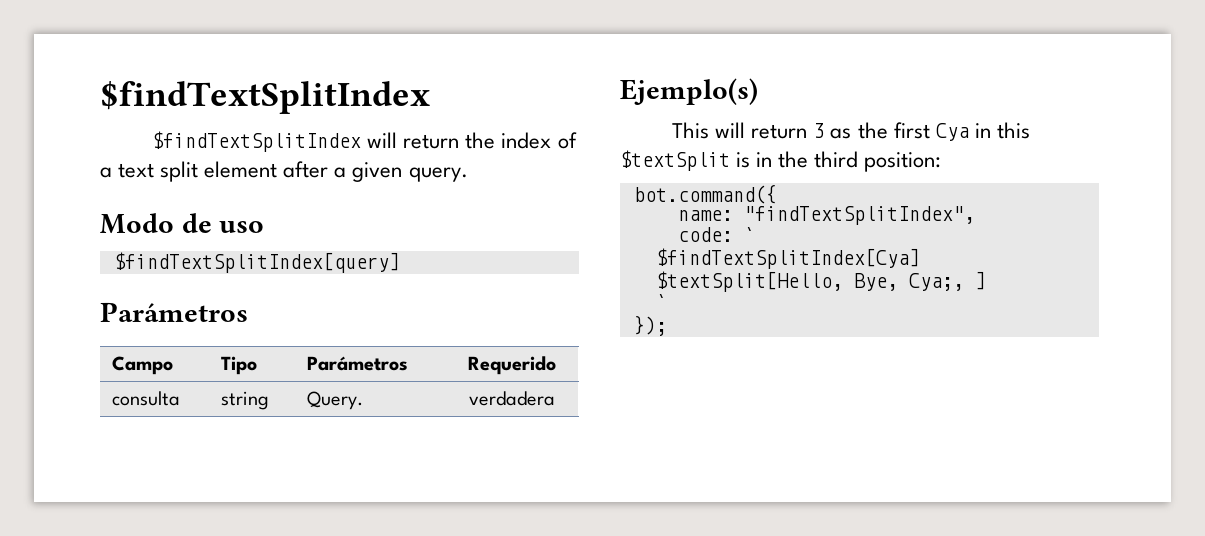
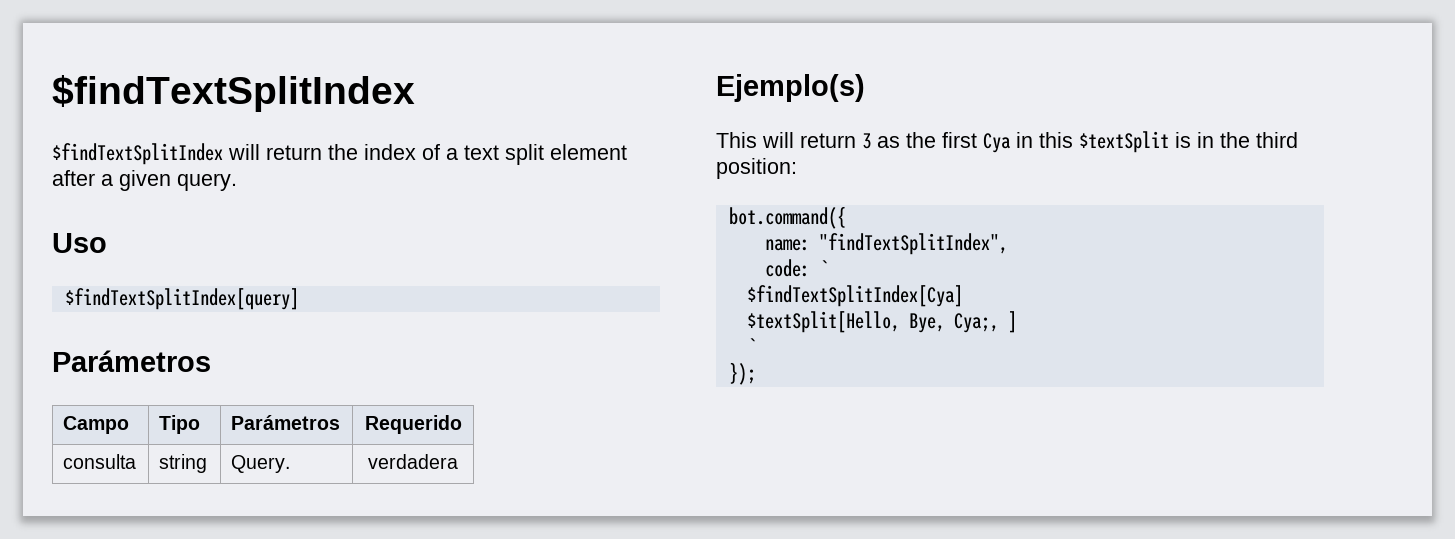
- Modo de uso
+ Uso

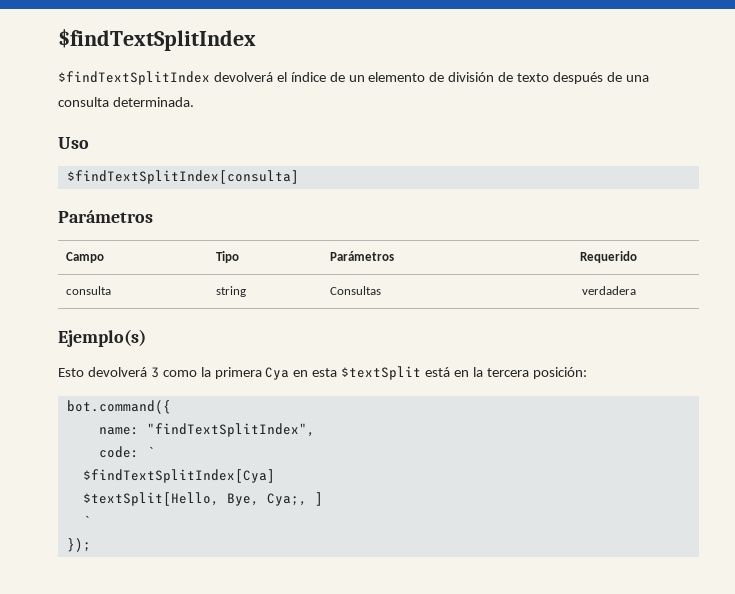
- $findTextSplitIndex will return the index of a text split element after a given query.
+ $findTextSplitIndex devolverá el índice de un elemento de división de texto después de una consulta determinada.
- $findTextSplitIndex[query]
+ $findTextSplitIndex[consulta]
- consulta | string | Query. | verdadera
+ consulta | string | Consultas | verdadera
- This will return 3 as the first Cya in this $textSplit is in the third position:
+ Esto devolverá 3 como la primera Cya en esta $textSplit está en la tercera posición:

